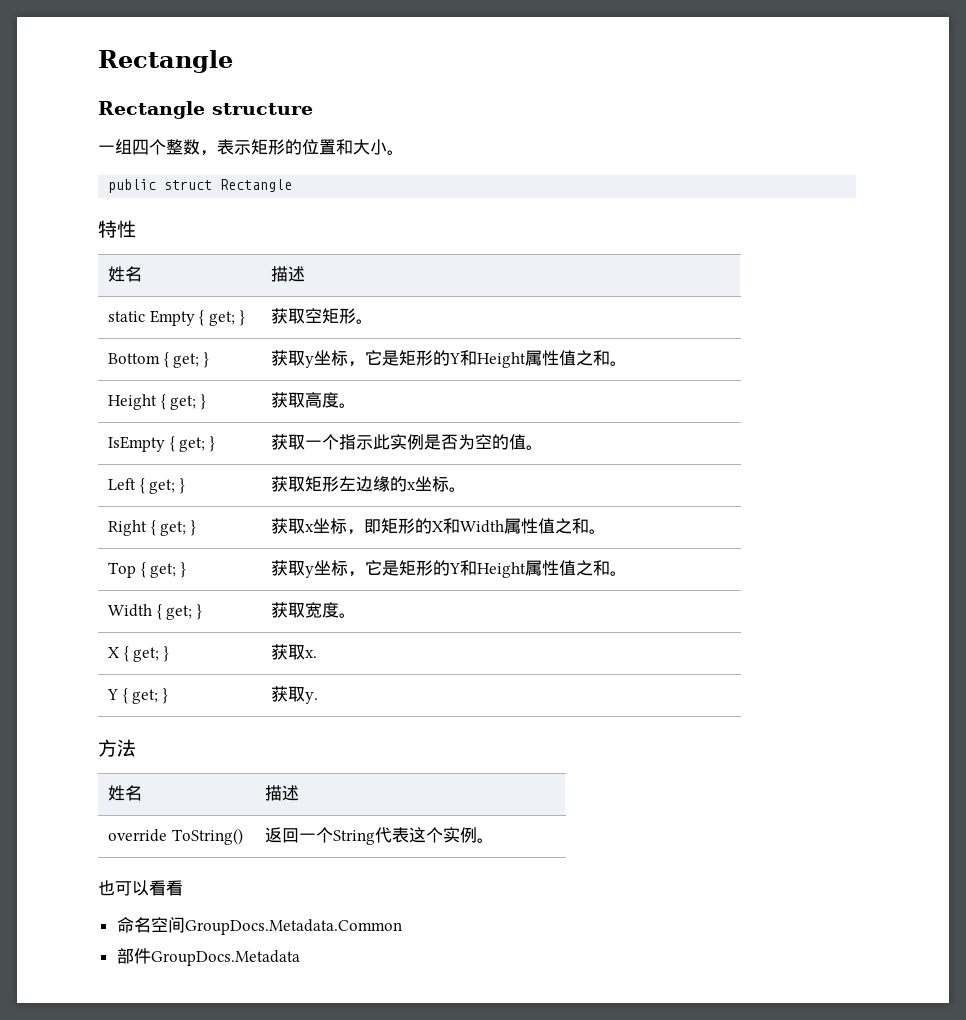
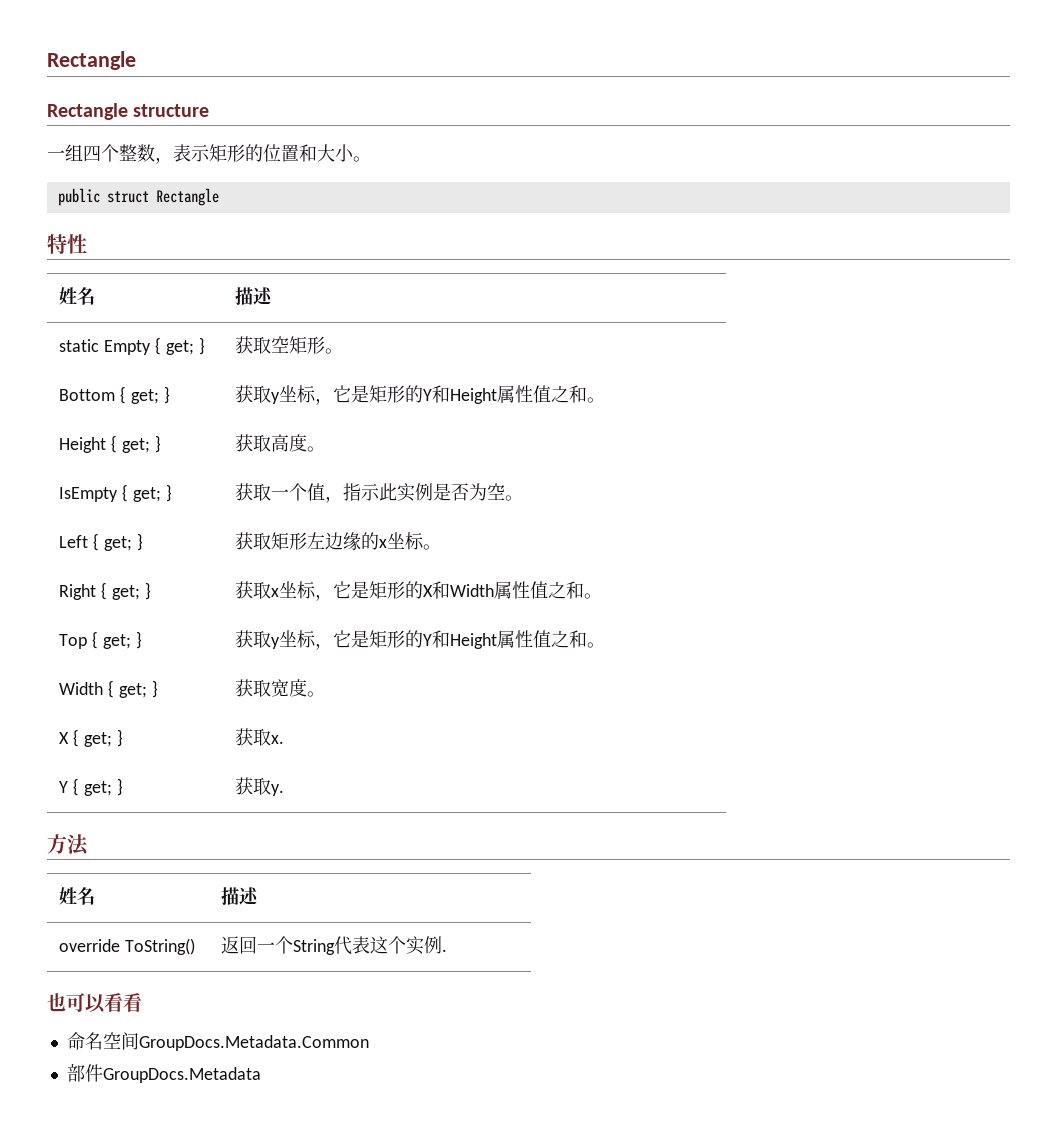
- IsEmpty { get; } | 获取一个指示此实例是否为空的值。
+ IsEmpty { get; } | 获取一个值，指示此实例是否为空。
- Right { get; } | 获取x坐标，即矩形的X和Width属性值之和。
+ Right { get; } | 获取x坐标，它是矩形的X和Width属性值之和。
- override ToString() | 返回一个String代表这个实例。
+ override ToString() | 返回一个String代表这个实例.

